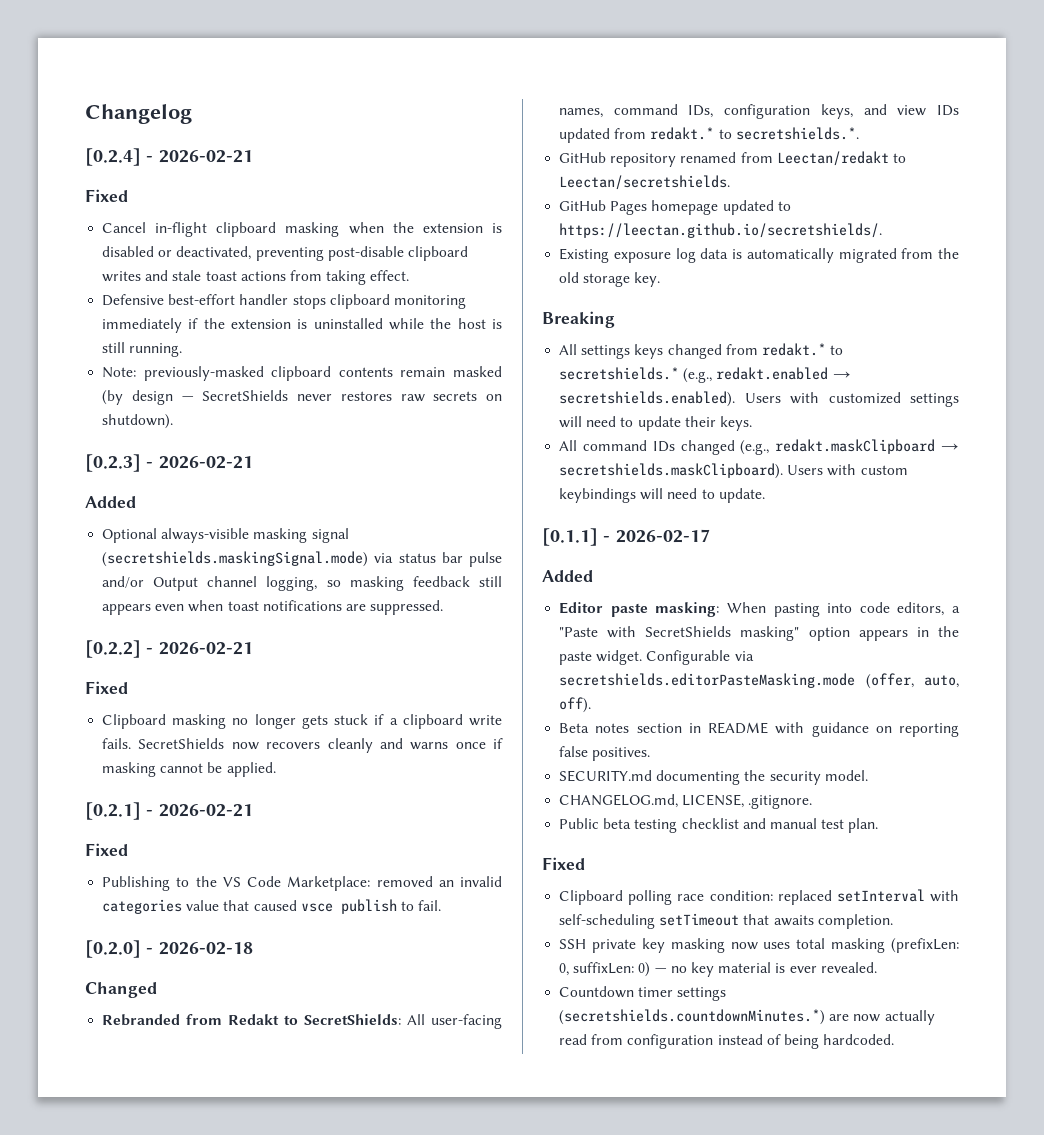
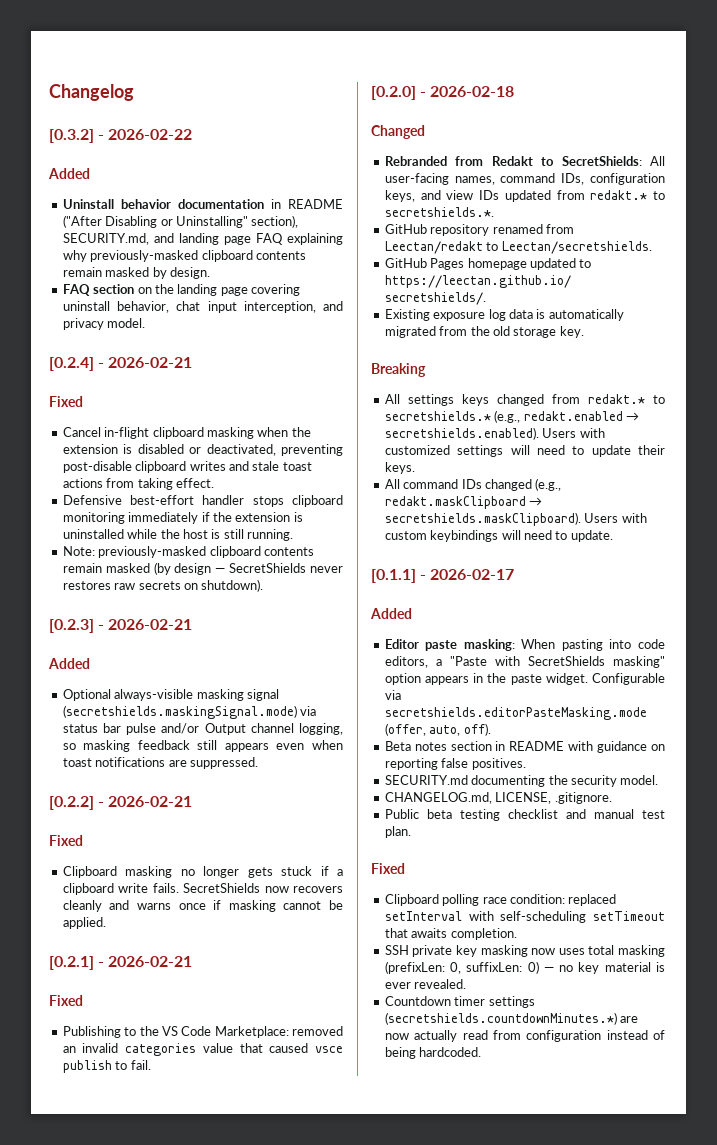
+ [0.3.2] - 2026-02-22
+ Added
+ Uninstall behavior documentation in README ("After Disabling or Uninstalling" section), SECURITY.md, and landing page FAQ explaining why previously-masked clipboard contents remain masked by design.
+ FAQ section on the landing page covering uninstall behavior, chat input interception, and privacy model.

